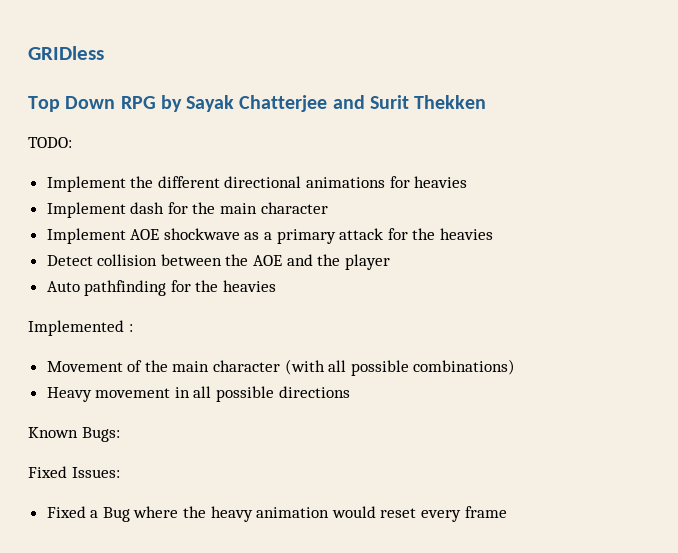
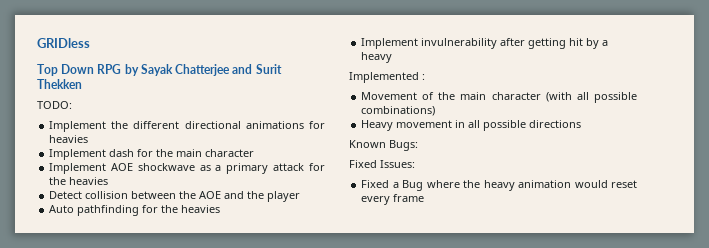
+ Implement invulnerability after getting hit by a heavy

